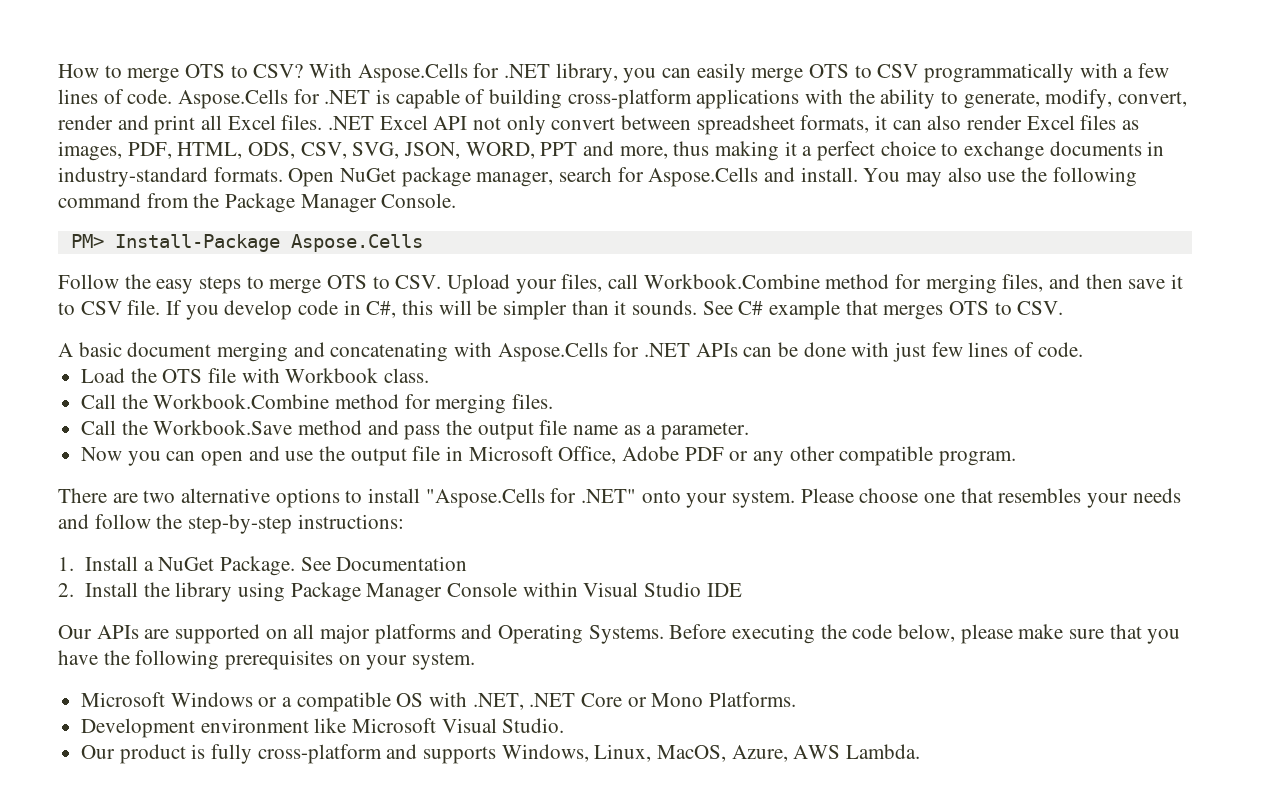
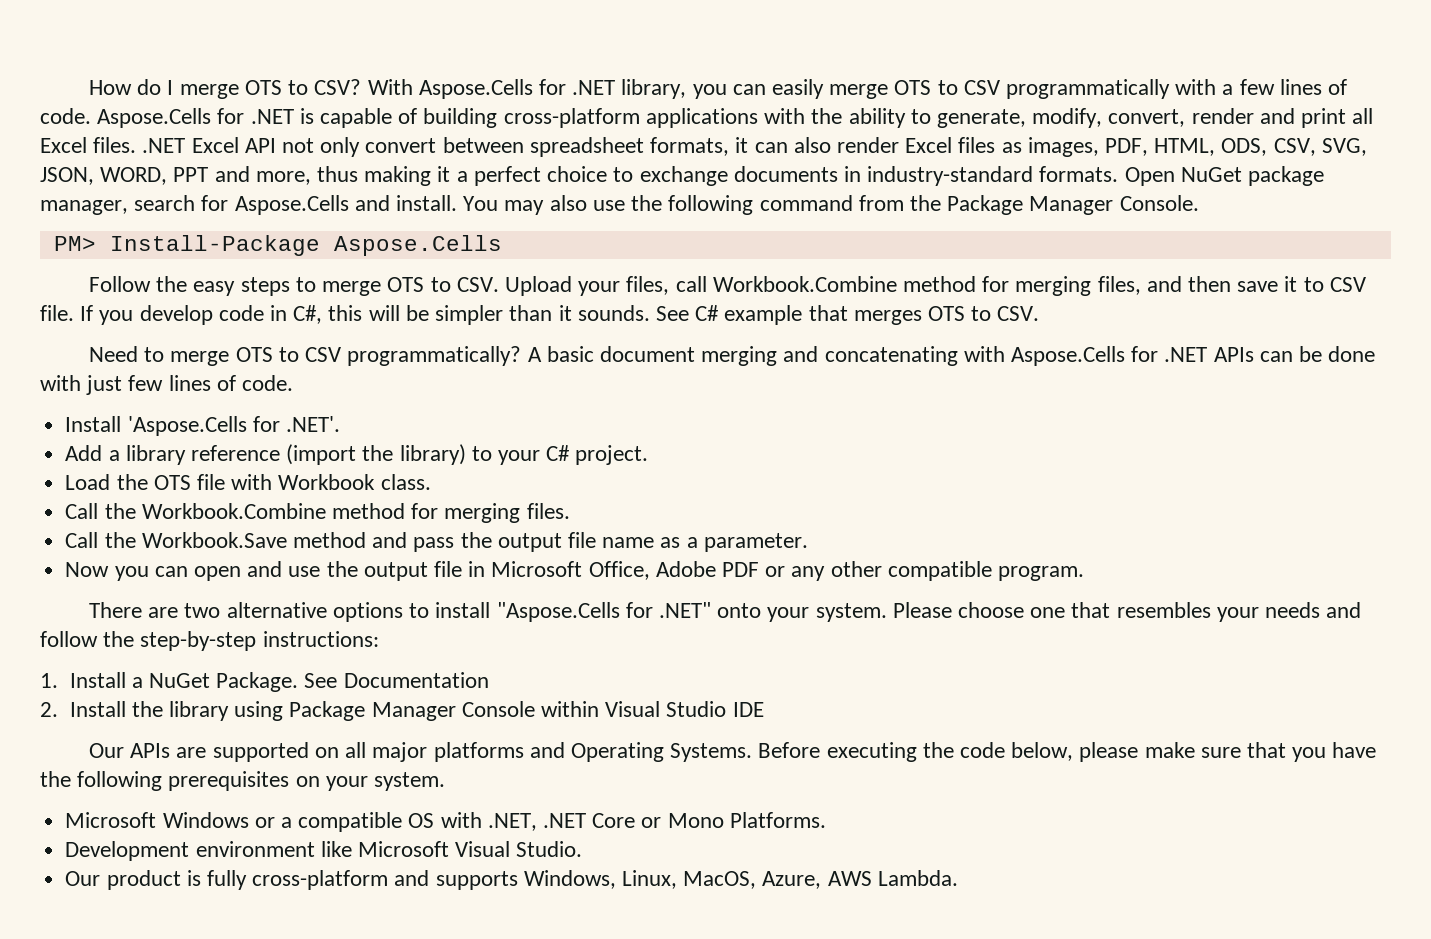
- How to merge OTS to CSV?
+ How do I merge OTS to CSV?
+ Need to merge OTS to CSV programmatically?
+ Install 'Aspose.Cells for .NET'.
+ Add a library reference (import the library) to your C# project.

